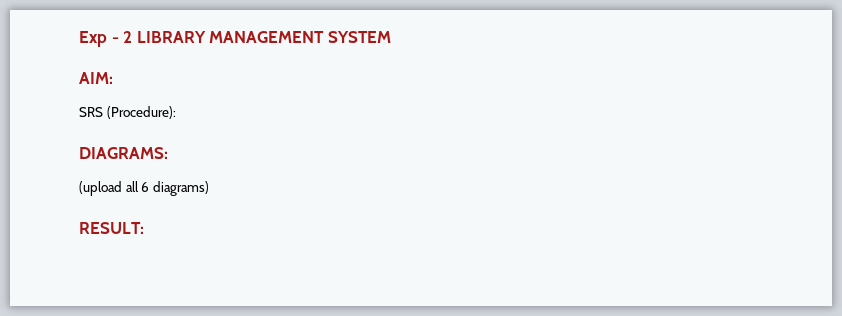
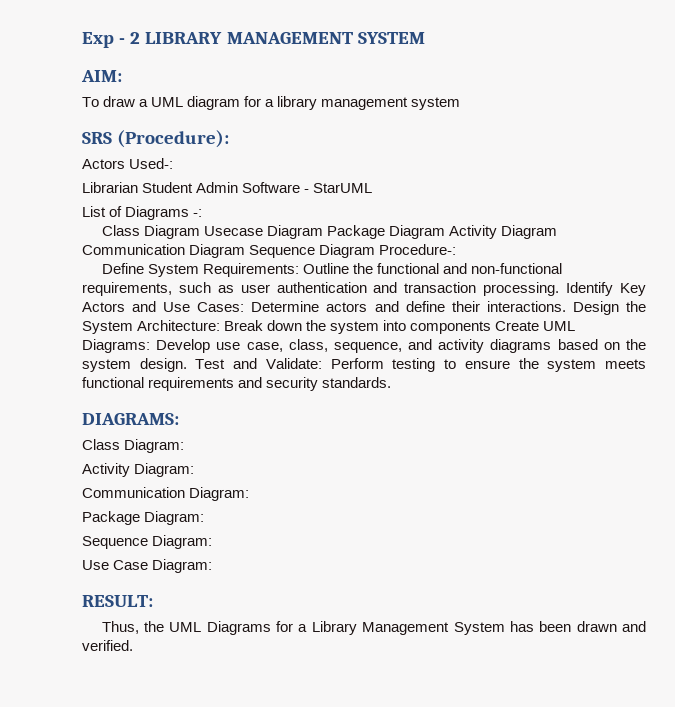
+ To draw a UML diagram for a library management system
  SRS (Procedure):
+ Actors Used-:
+ Librarian Student Admin Software - StarUML
+ List of Diagrams -:
+ Class Diagram Usecase Diagram Package Diagram Activity Diagram Communication Diagram Sequence Diagram Procedure-:
+ Define System Requirements: Outline the functional and non-functional requirements, such as user authentication and transaction processing. Identify Key Actors and Use Cases: Determine actors and define their interactions. Design the System Architecture: Break down the system into components Create UML Diagrams: Develop use case, class, sequence, and activity diagrams based on the system design. Test and Validate: Perform testing to ensure the system meets functional requirements and security standards.
  DIAGRAMS:
- (upload all 6 diagrams)
+ Class Diagram:
+ Activity Diagram:
+ Communication Diagram:
+ Package Diagram:
+ Sequence Diagram:
+ Use Case Diagram:
  RESULT:
+ Thus, the UML Diagrams for a Library Management System has been drawn and verified.

